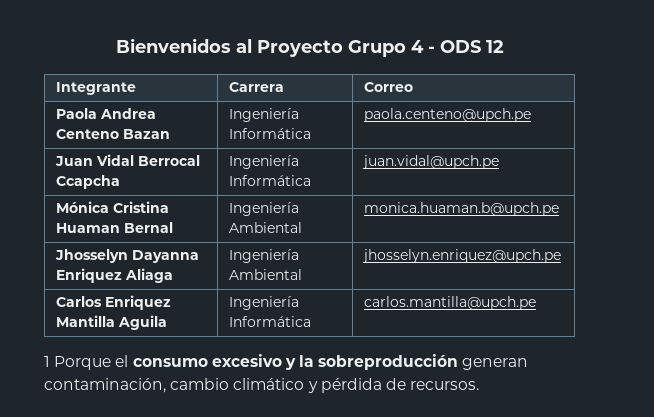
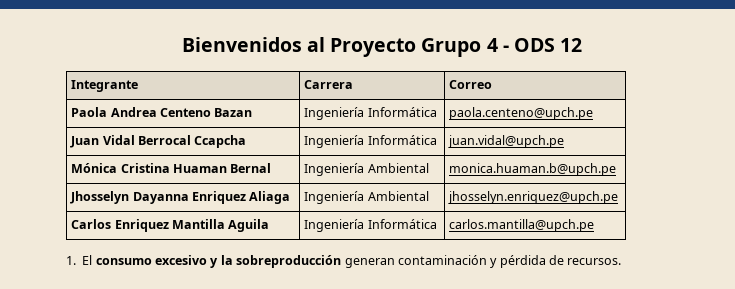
- 1 Porque el consumo excesivo y la sobreproducción generan contaminación, cambio climático y pérdida de recursos.
+ 1. El consumo excesivo y la sobreproducción generan contaminación y pérdida de recursos.

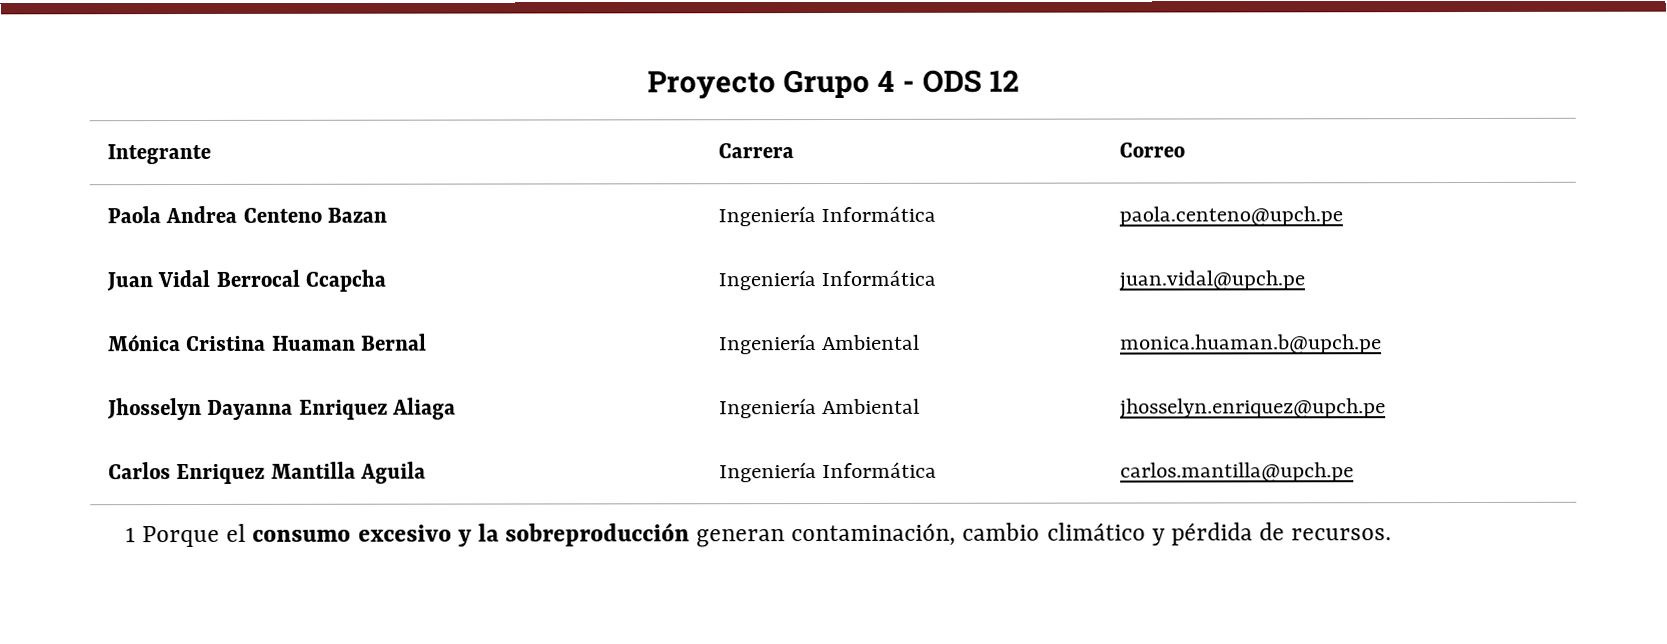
- Bienvenidos al Proyecto Grupo 4 - ODS 12
+ Proyecto Grupo 4 - ODS 12
- 1. El consumo excesivo y la sobreproducción generan contaminación y pérdida de recursos.
+ 1 Porque el consumo excesivo y la sobreproducción generan contaminación, cambio climático y pérdida de recursos.

